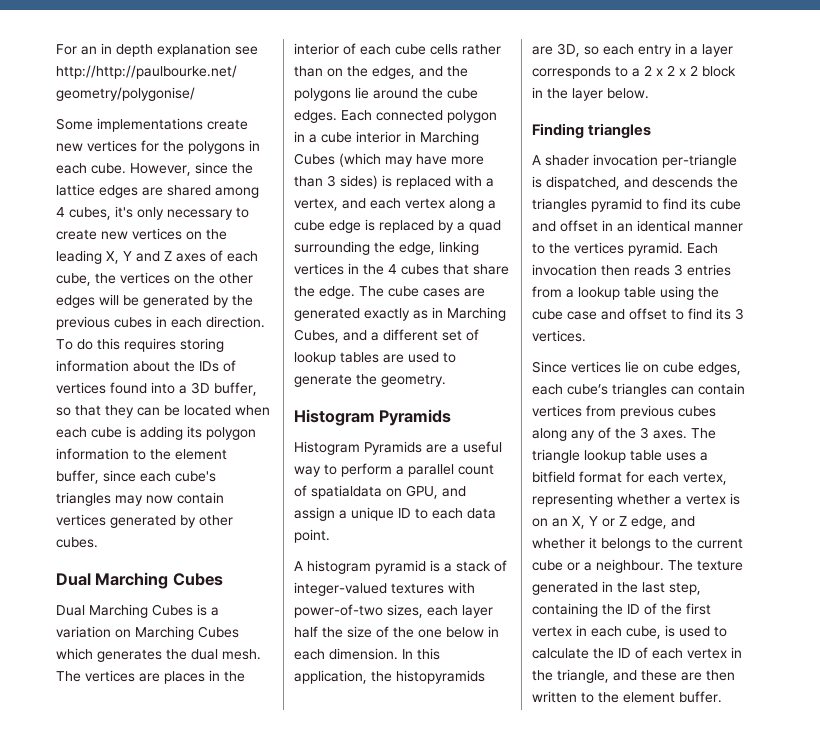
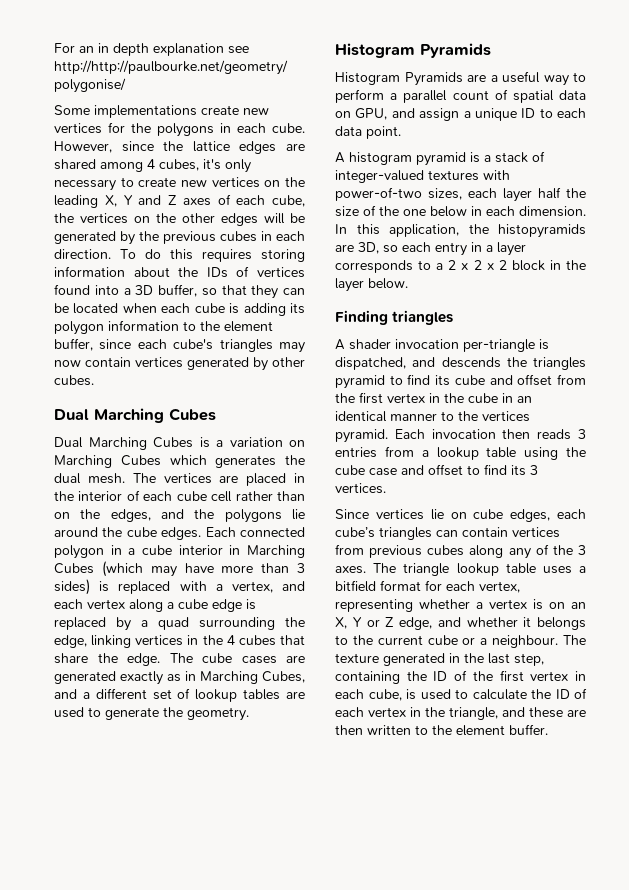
- The vertices are places in the interior of each cube cells rather than on the edges, and the polygons lie around the cube edges.
+ The vertices are placed in the interior of each cube cell rather than on the edges, and the polygons lie around the cube edges.
- Histogram Pyramids are a useful way to perform a parallel count of spatialdata on GPU, and assign a unique ID to each data point.
+ Histogram Pyramids are a useful way to perform a parallel count of spatial data on GPU, and assign a unique ID to each data point.
- A shader invocation per-triangle is dispatched, and descends the triangles pyramid to find its cube and offset in an identical manner to the vertices pyramid.
+ A shader invocation per-triangle is dispatched, and descends the triangles pyramid to find its cube and offset from the first vertex in the cube in an identical manner to the vertices pyramid.

